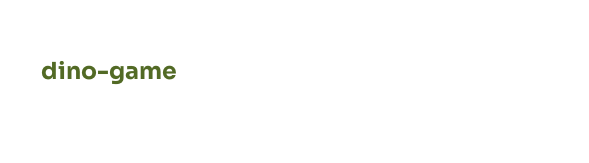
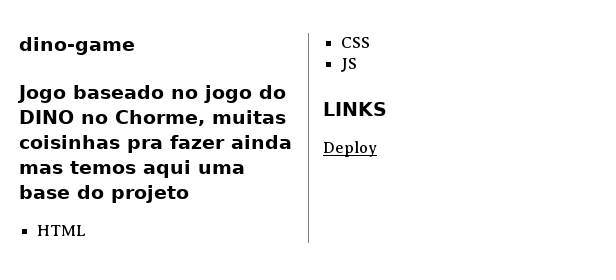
+ Jogo baseado no jogo do DINO no Chorme, muitas coisinhas pra fazer ainda mas temos aqui uma base do projeto
+ HTML
+ CSS
+ JS
+ LINKS
+ Deploy

